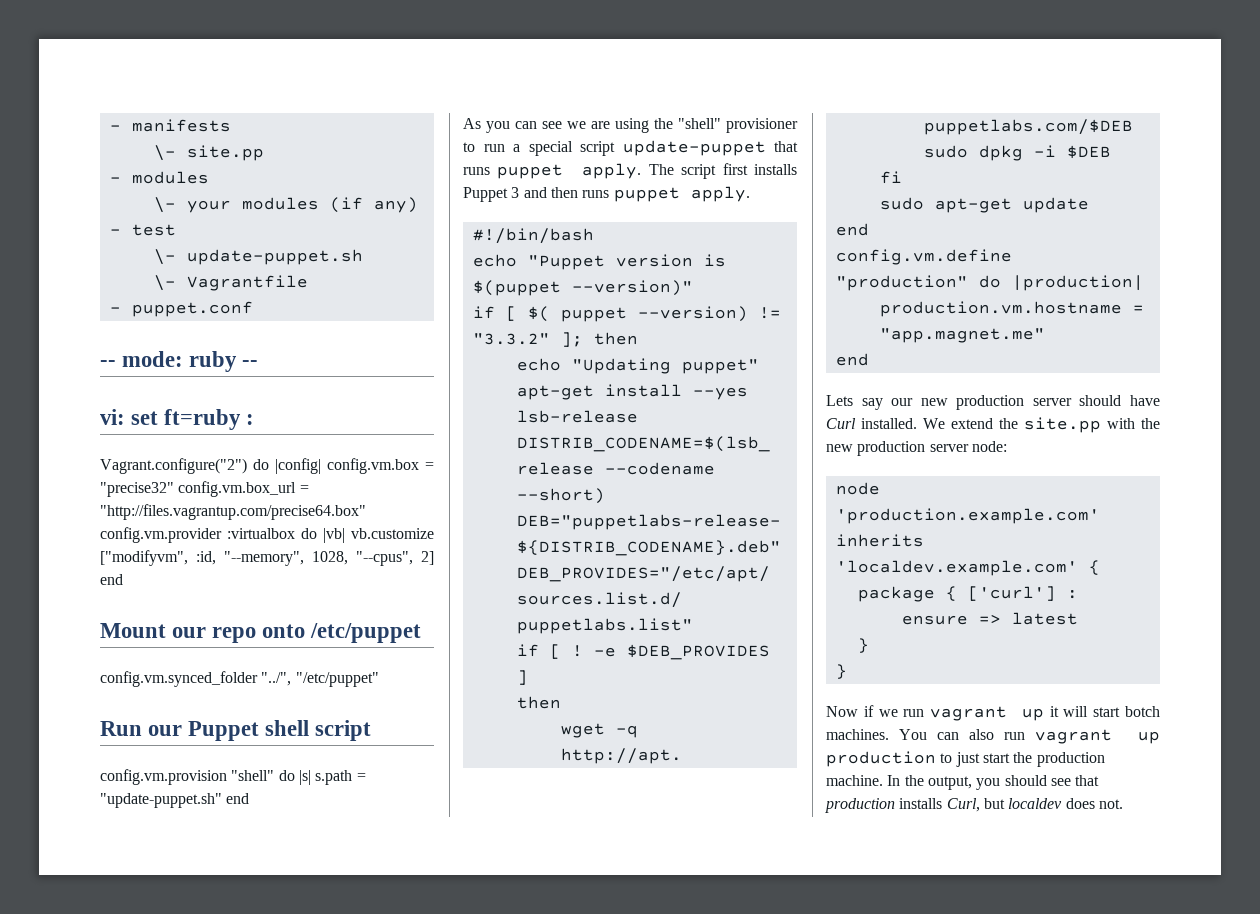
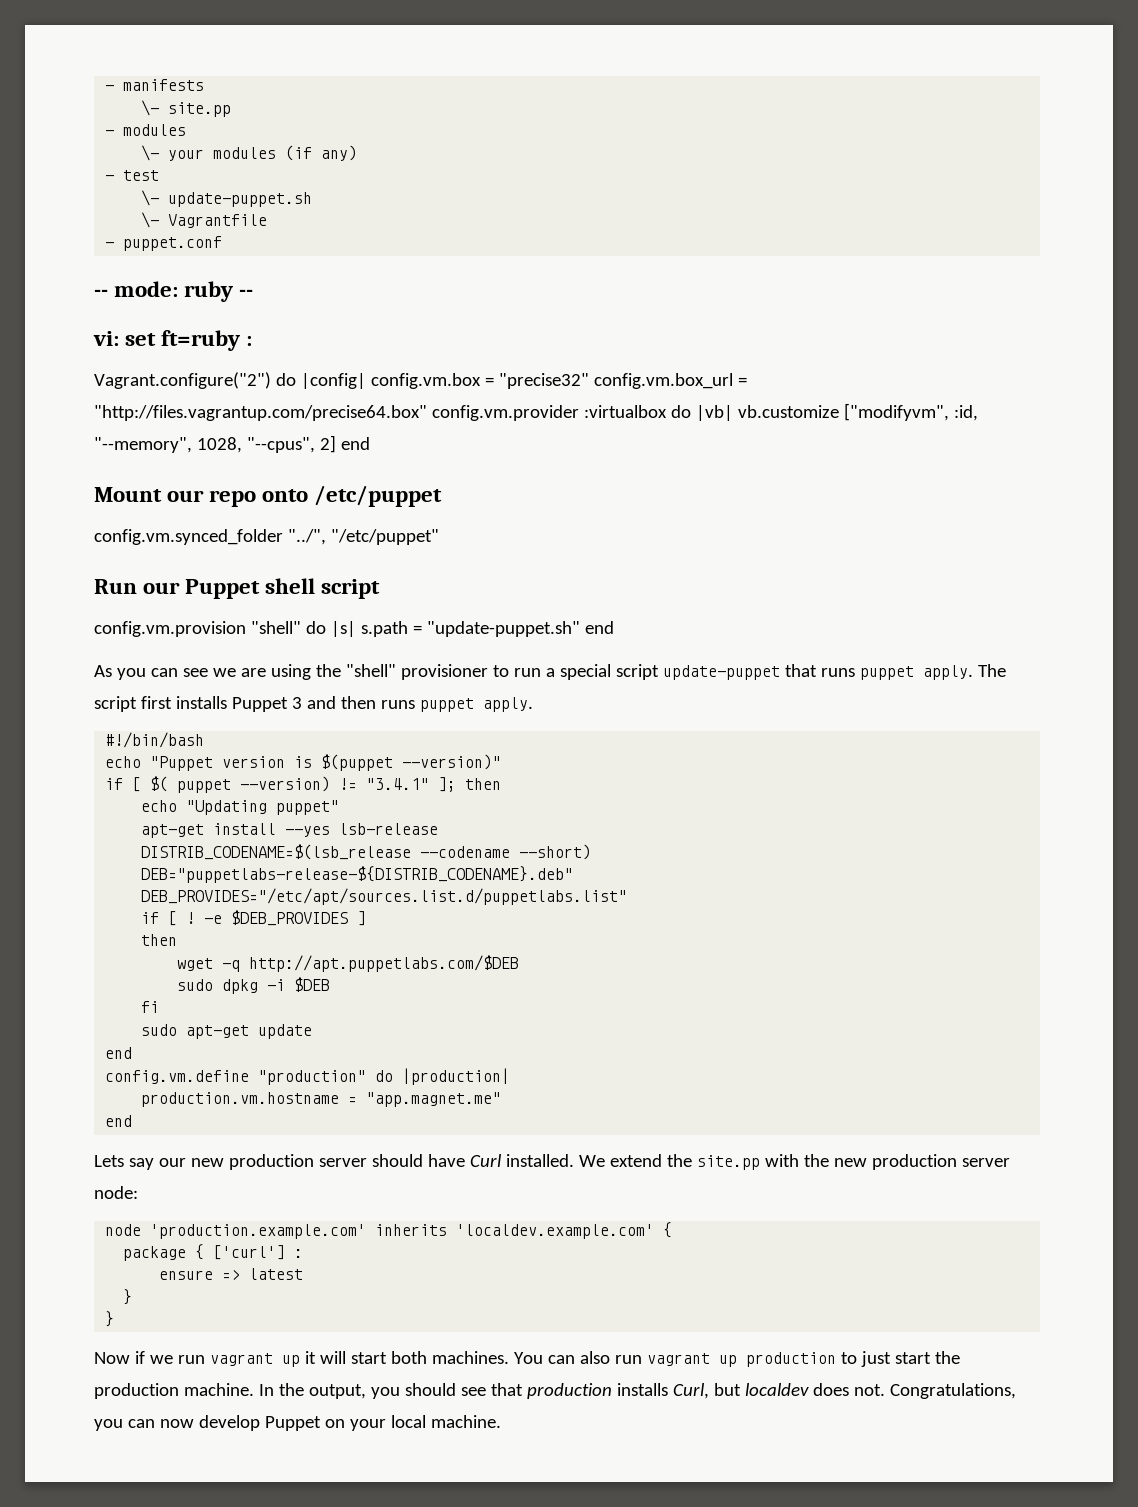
- if [ $( puppet --version) != "3.3.2" ]; then
+ if [ $( puppet --version) != "3.4.1" ]; then
- Now if we run vagrant up it will start botch machines.
+ Now if we run vagrant up it will start both machines.
+ Congratulations, you can now develop Puppet on your local machine.

